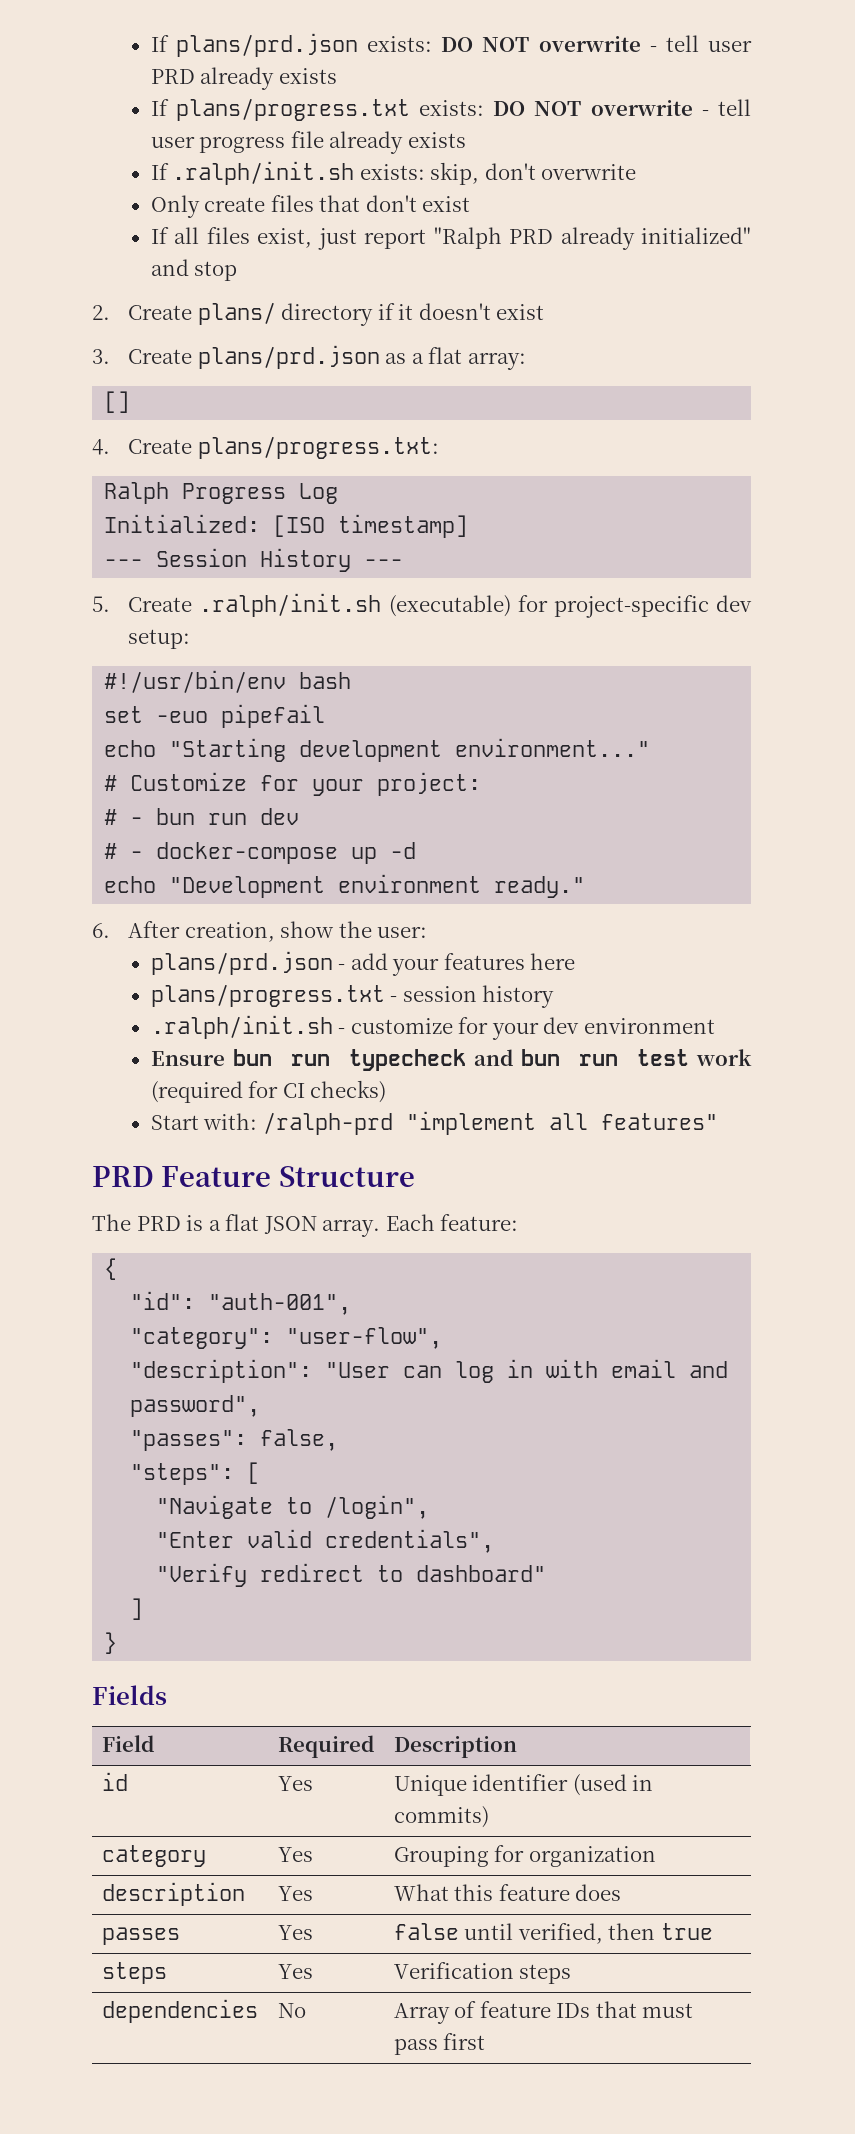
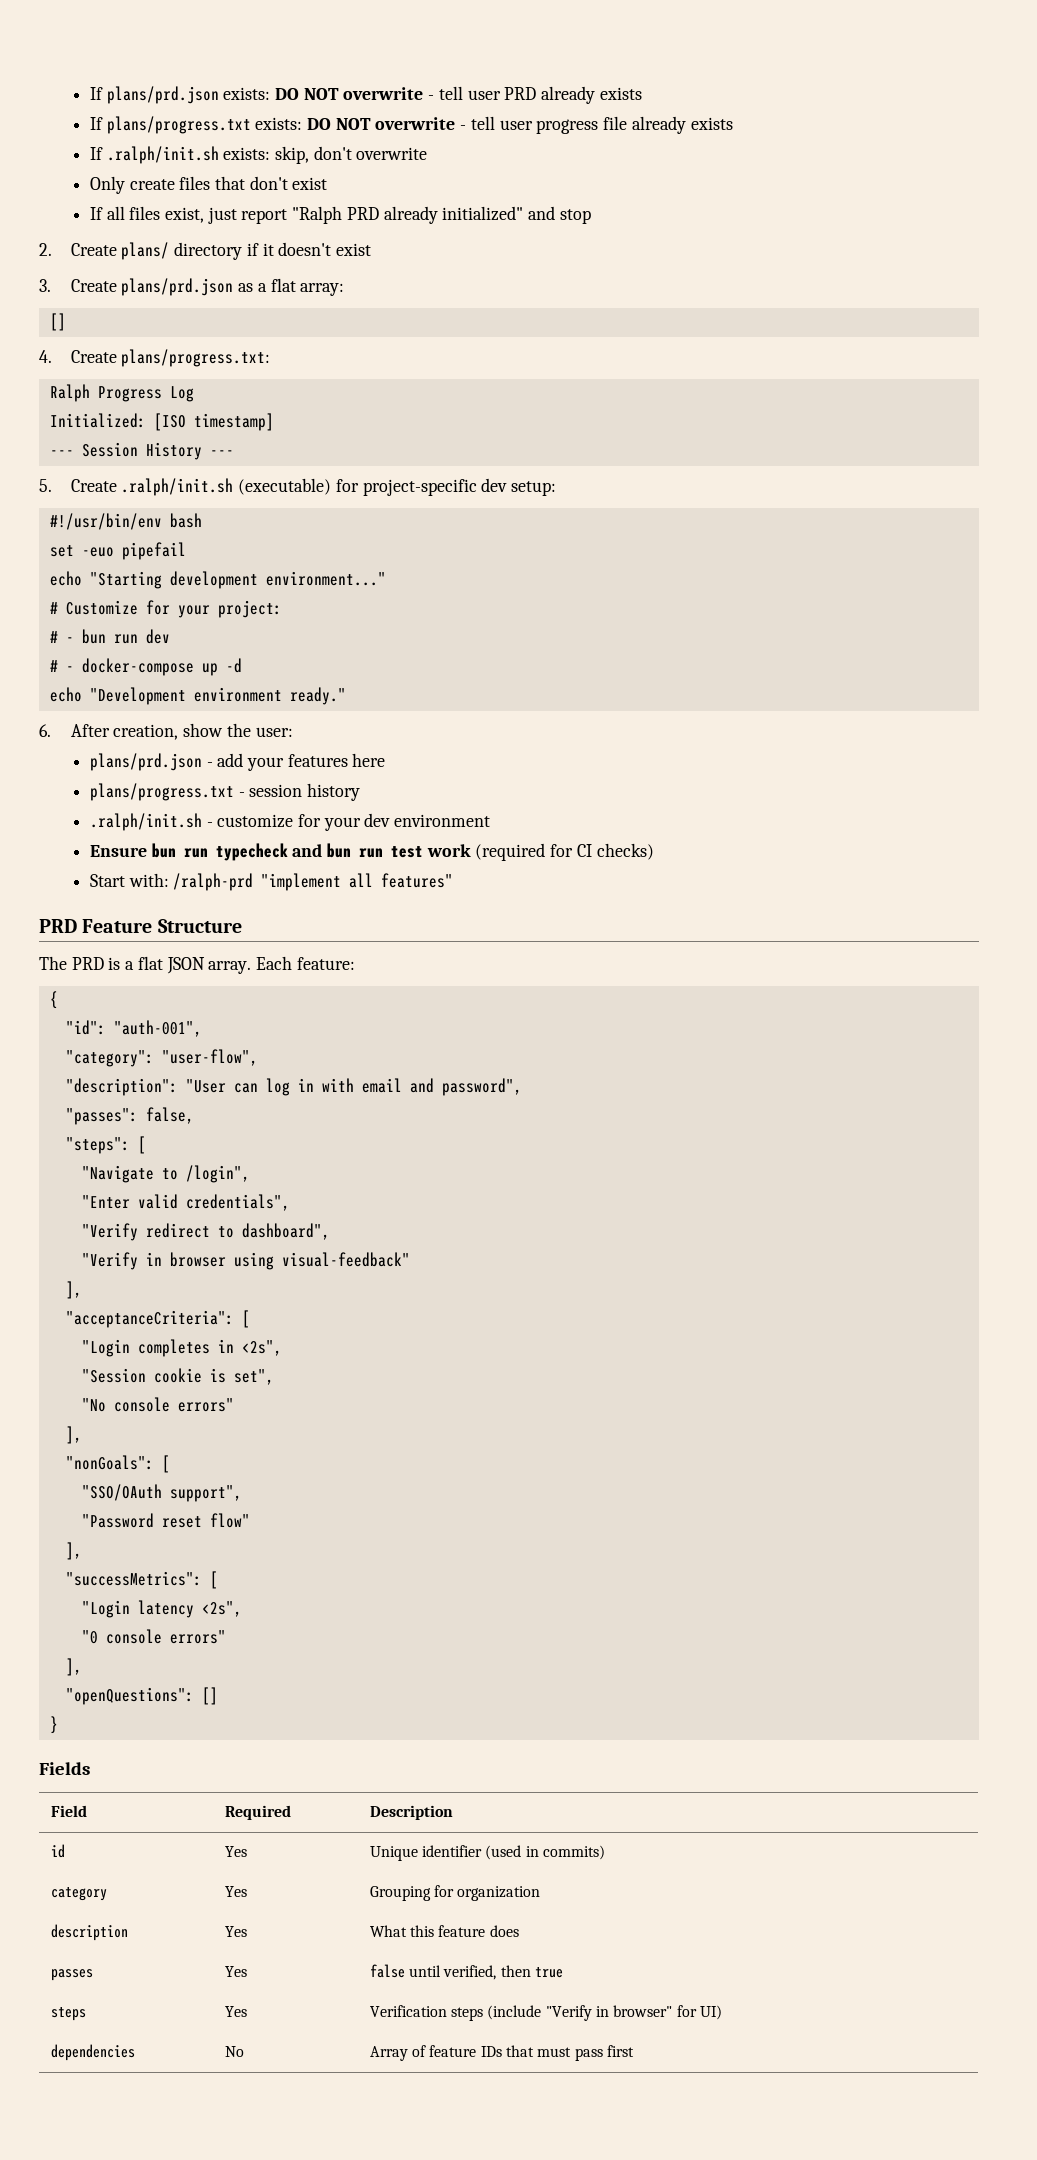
- "Verify redirect to dashboard"
- ]
+ "Verify redirect to dashboard",
+ "Verify in browser using visual-feedback"
+ ],
+ "acceptanceCriteria": [
+ "Login completes in <2s",
+ "Session cookie is set",
+ "No console errors"
+ ],
+ "nonGoals": [
+ "SSO/OAuth support",
+ "Password reset flow"
+ ],
+ "successMetrics": [
+ "Login latency <2s",
+ "0 console errors"
+ ],
+ "openQuestions": []
- steps | Yes | Verification steps
+ steps | Yes | Verification steps (include "Verify in browser" for UI)

